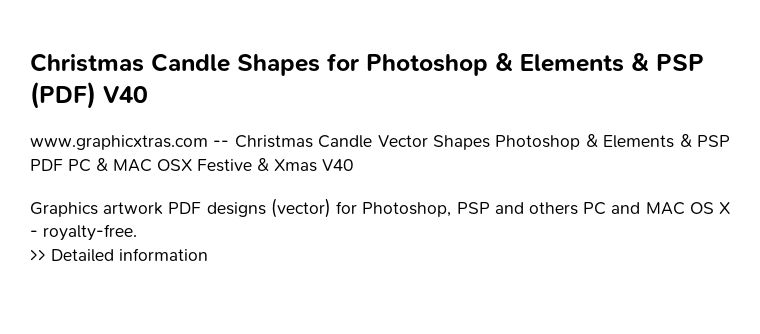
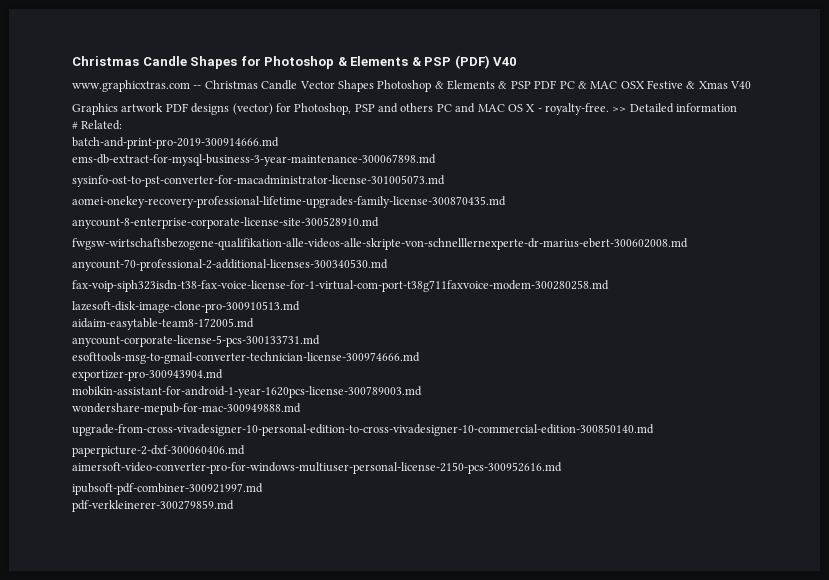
- Graphics artwork PDF designs (vector) for Photoshop, PSP and others PC and MAC OS X - royalty-free.
- >> Detailed information
+ Graphics artwork PDF designs (vector) for Photoshop, PSP and others PC and MAC OS X - royalty-free. >> Detailed information
+ # Related:
+ batch-and-print-pro-2019-300914666.md
+ ems-db-extract-for-mysql-business-3-year-maintenance-300067898.md
+ sysinfo-ost-to-pst-converter-for-macadministrator-license-301005073.md
+ aomei-onekey-recovery-professional-lifetime-upgrades-family-license-300870435.md
+ anycount-8-enterprise-corporate-license-site-300528910.md
+ fwgsw-wirtschaftsbezogene-qualifikation-alle-videos-alle-skripte-von-schnelllernexperte-dr-marius-ebert-300602008.md
+ anycount-70-professional-2-additional-licenses-300340530.md
+ fax-voip-siph323isdn-t38-fax-voice-license-for-1-virtual-com-port-t38g711faxvoice-modem-300280258.md
+ lazesoft-disk-image-clone-pro-300910513.md
+ aidaim-easytable-team8-172005.md
+ anycount-corporate-license-5-pcs-300133731.md
+ esofttools-msg-to-gmail-converter-technician-license-300974666.md
+ exportizer-pro-300943904.md
+ mobikin-assistant-for-android-1-year-1620pcs-license-300789003.md
+ wondershare-mepub-for-mac-300949888.md
+ upgrade-from-cross-vivadesigner-10-personal-edition-to-cross-vivadesigner-10-commercial-edition-300850140.md
+ paperpicture-2-dxf-300060406.md
+ aimersoft-video-converter-pro-for-windows-multiuser-personal-license-2150-pcs-300952616.md
+ ipubsoft-pdf-combiner-300921997.md
+ pdf-verkleinerer-300279859.md

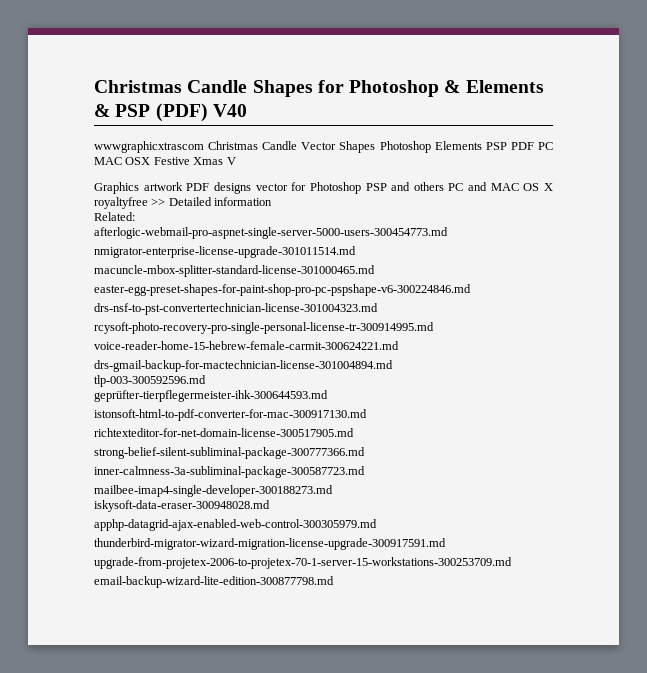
- www.graphicxtras.com -- Christmas Candle Vector Shapes Photoshop & Elements & PSP PDF PC & MAC OSX Festive & Xmas V40
+ wwwgraphicxtrascom Christmas Candle Vector Shapes Photoshop Elements PSP PDF PC MAC OSX Festive Xmas V
- Graphics artwork PDF designs (vector) for Photoshop, PSP and others PC and MAC OS X - royalty-free. >> Detailed information
+ Graphics artwork PDF designs vector for Photoshop PSP and others PC and MAC OS X royaltyfree >> Detailed information
- # Related:
+ Related:
- batch-and-print-pro-2019-300914666.md
- ems-db-extract-for-mysql-business-3-year-maintenance-300067898.md
- sysinfo-ost-to-pst-converter-for-macadministrator-license-301005073.md
- aomei-onekey-recovery-professional-lifetime-upgrades-family-license-300870435.md
- anycount-8-enterprise-corporate-license-site-300528910.md
- fwgsw-wirtschaftsbezogene-qualifikation-alle-videos-alle-skripte-von-schnelllernexperte-dr-marius-ebert-300602008.md
- anycount-70-professional-2-additional-licenses-300340530.md
- fax-voip-siph323isdn-t38-fax-voice-license-for-1-virtual-com-port-t38g711faxvoice-modem-300280258.md
- lazesoft-disk-image-clone-pro-300910513.md
- aidaim-easytable-team8-172005.md
- anycount-corporate-license-5-pcs-300133731.md
- esofttools-msg-to-gmail-converter-technician-license-300974666.md
- exportizer-pro-300943904.md
- mobikin-assistant-for-android-1-year-1620pcs-license-300789003.md
- wondershare-mepub-for-mac-300949888.md
- upgrade-from-cross-vivadesigner-10-personal-edition-to-cross-vivadesigner-10-commercial-edition-300850140.md
- paperpicture-2-dxf-300060406.md
- aimersoft-video-converter-pro-for-windows-multiuser-personal-license-2150-pcs-300952616.md
- ipubsoft-pdf-combiner-300921997.md
- pdf-verkleinerer-300279859.md
+ afterlogic-webmail-pro-aspnet-single-server-5000-users-300454773.md
+ nmigrator-enterprise-license-upgrade-301011514.md
+ macuncle-mbox-splitter-standard-license-301000465.md
+ easter-egg-preset-shapes-for-paint-shop-pro-pc-pspshape-v6-300224846.md
+ drs-nsf-to-pst-convertertechnician-license-301004323.md
+ rcysoft-photo-recovery-pro-single-personal-license-tr-300914995.md
+ voice-reader-home-15-hebrew-female-carmit-300624221.md
+ drs-gmail-backup-for-mactechnician-license-301004894.md
+ tlp-003-300592596.md
+ geprüfter-tierpflegermeister-ihk-300644593.md
+ istonsoft-html-to-pdf-converter-for-mac-300917130.md
+ richtexteditor-for-net-domain-license-300517905.md
+ strong-belief-silent-subliminal-package-300777366.md
+ inner-calmness-3a-subliminal-package-300587723.md
+ mailbee-imap4-single-developer-300188273.md
+ iskysoft-data-eraser-300948028.md
+ apphp-datagrid-ajax-enabled-web-control-300305979.md
+ thunderbird-migrator-wizard-migration-license-upgrade-300917591.md
+ upgrade-from-projetex-2006-to-projetex-70-1-server-15-workstations-300253709.md
+ email-backup-wizard-lite-edition-300877798.md

